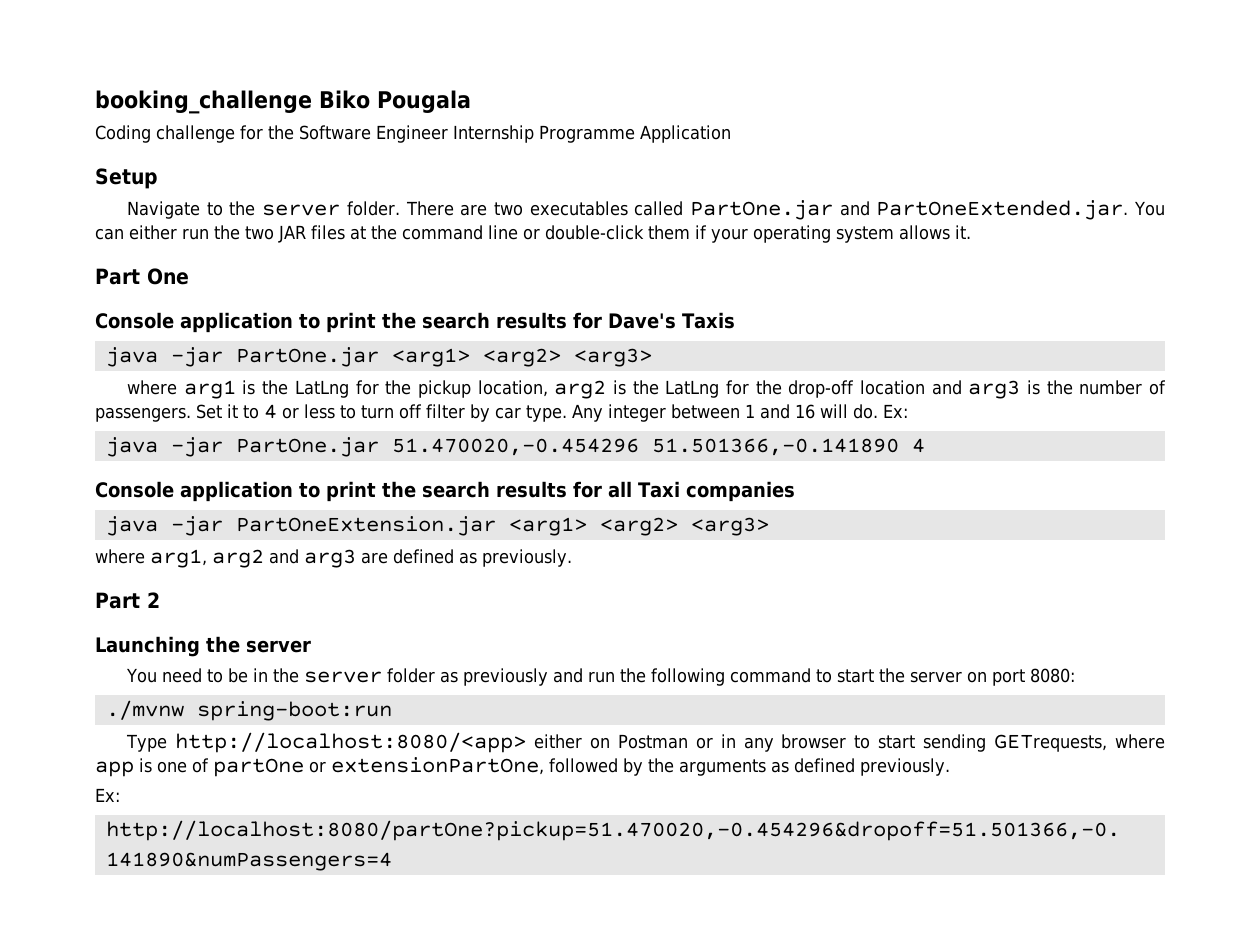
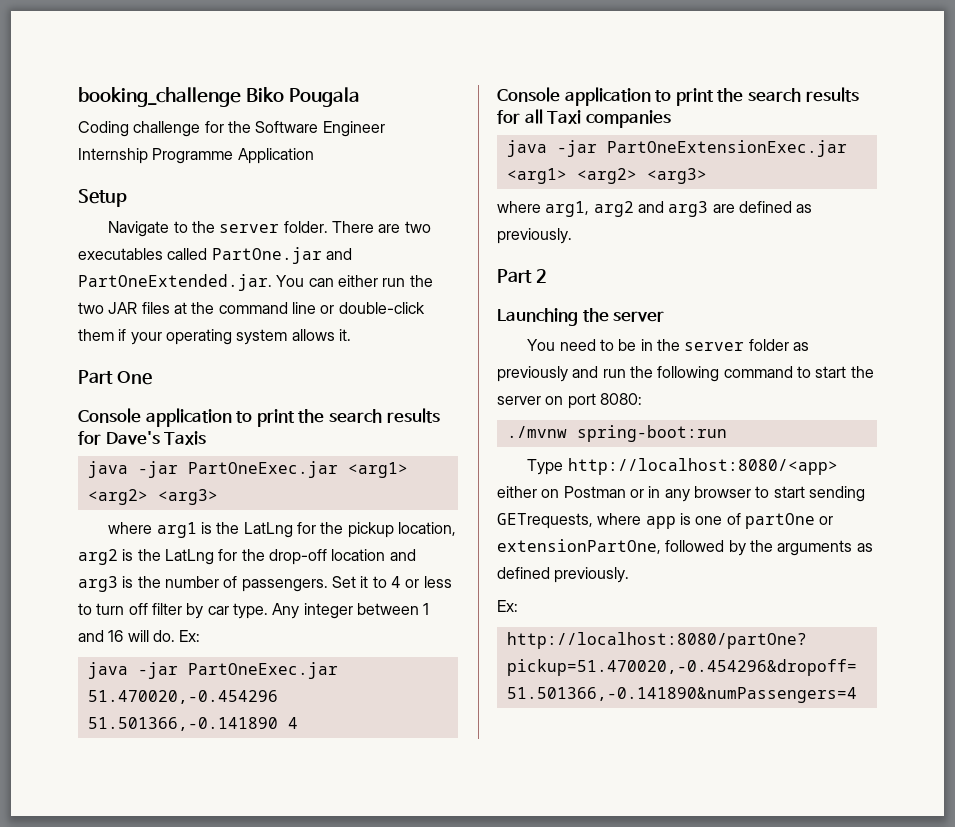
- java -jar PartOne.jar <arg1> <arg2> <arg3>
+ java -jar PartOneExec.jar <arg1> <arg2> <arg3>
- java -jar PartOne.jar 51.470020,-0.454296 51.501366,-0.141890 4
+ java -jar PartOneExec.jar 51.470020,-0.454296 51.501366,-0.141890 4
- java -jar PartOneExtension.jar <arg1> <arg2> <arg3>
+ java -jar PartOneExtensionExec.jar <arg1> <arg2> <arg3>

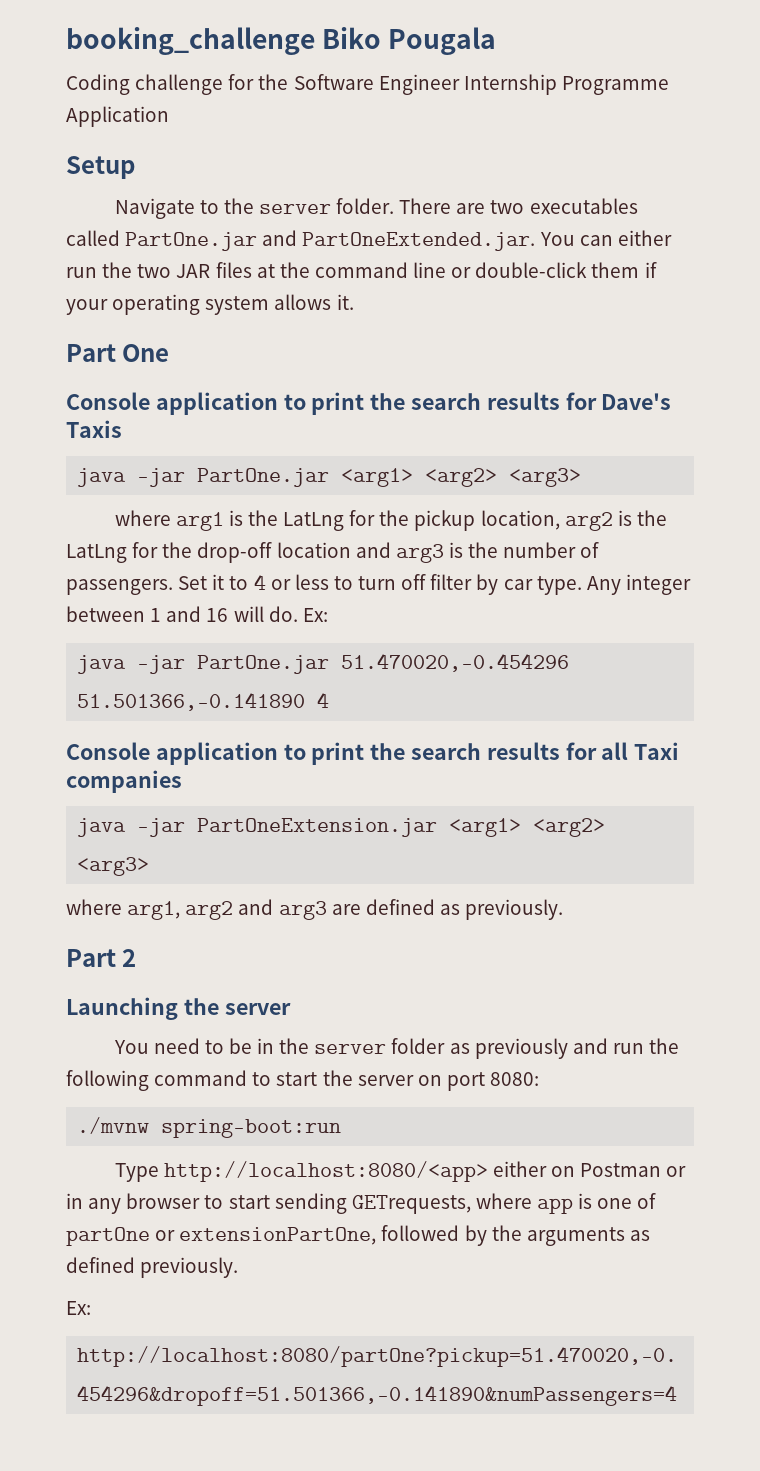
- java -jar PartOneExec.jar <arg1> <arg2> <arg3>
+ java -jar PartOne.jar <arg1> <arg2> <arg3>
- java -jar PartOneExec.jar 51.470020,-0.454296 51.501366,-0.141890 4
+ java -jar PartOne.jar 51.470020,-0.454296 51.501366,-0.141890 4
- java -jar PartOneExtensionExec.jar <arg1> <arg2> <arg3>
+ java -jar PartOneExtension.jar <arg1> <arg2> <arg3>

